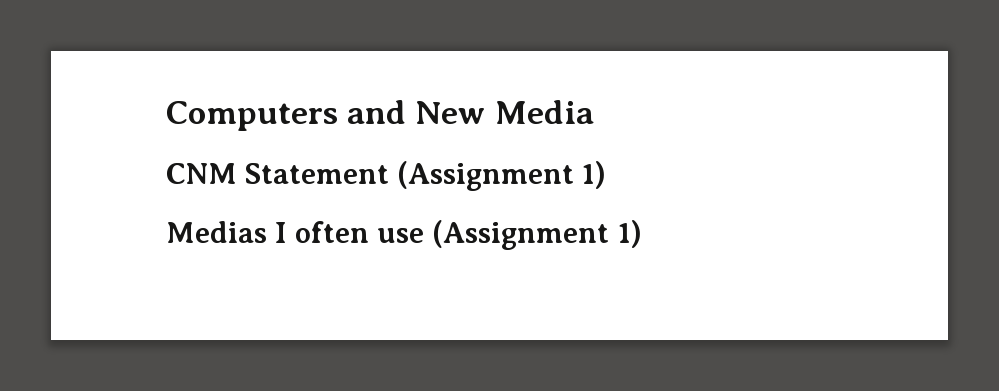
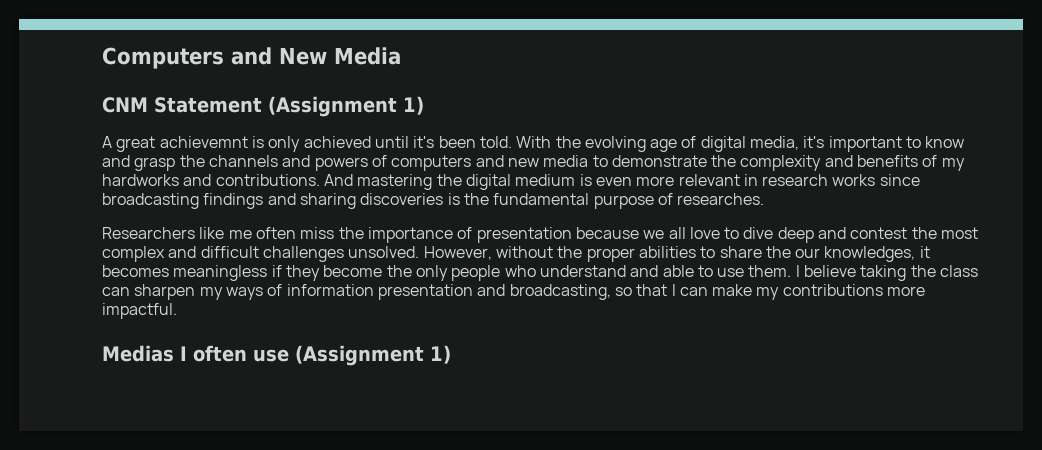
+ A great achievemnt is only achieved until it's been told. With the evolving age of digital media, it's important to know and grasp the channels and powers of computers and new media to demonstrate the complexity and benefits of my hardworks and contributions. And mastering the digital medium is even more relevant in research works since broadcasting findings and sharing discoveries is the fundamental purpose of researches.
+ Researchers like me often miss the importance of presentation because we all love to dive deep and contest the most complex and difficult challenges unsolved. However, without the proper abilities to share the our knowledges, it becomes meaningless if they become the only people who understand and able to use them. I believe taking the class can sharpen my ways of information presentation and broadcasting, so that I can make my contributions more impactful.

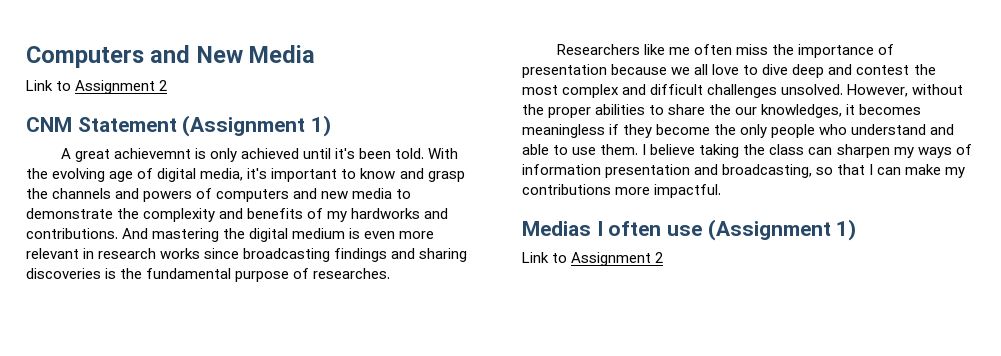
  Computers and New Media
+ Link to Assignment 2
  Medias I often use (Assignment 1)
+ Link to Assignment 2

